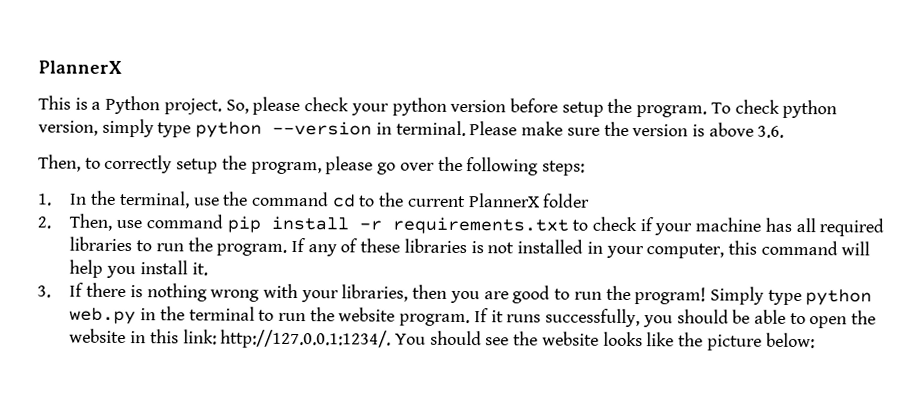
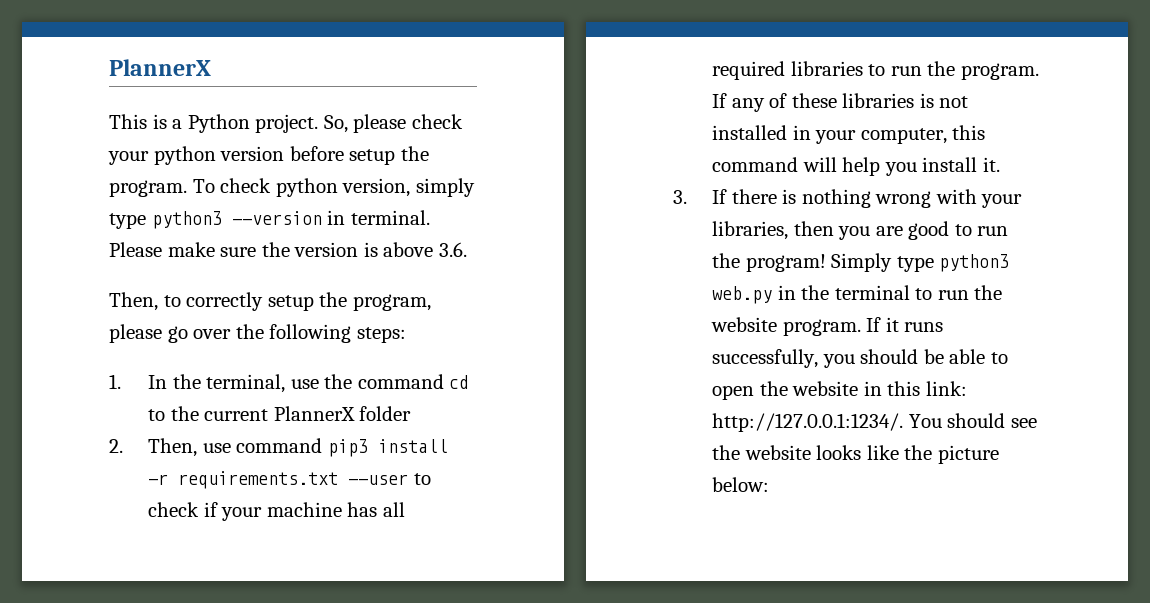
- To check python version, simply type python --version in terminal.
+ To check python version, simply type python3 --version in terminal.
- 2. Then, use command pip install -r requirements.txt to check if your machine has all required libraries to run the program.
+ 2. Then, use command pip3 install -r requirements.txt --user to check if your machine has all required libraries to run the program.
- Simply type python web.py in the terminal to run the website program.
+ Simply type python3 web.py in the terminal to run the website program.

